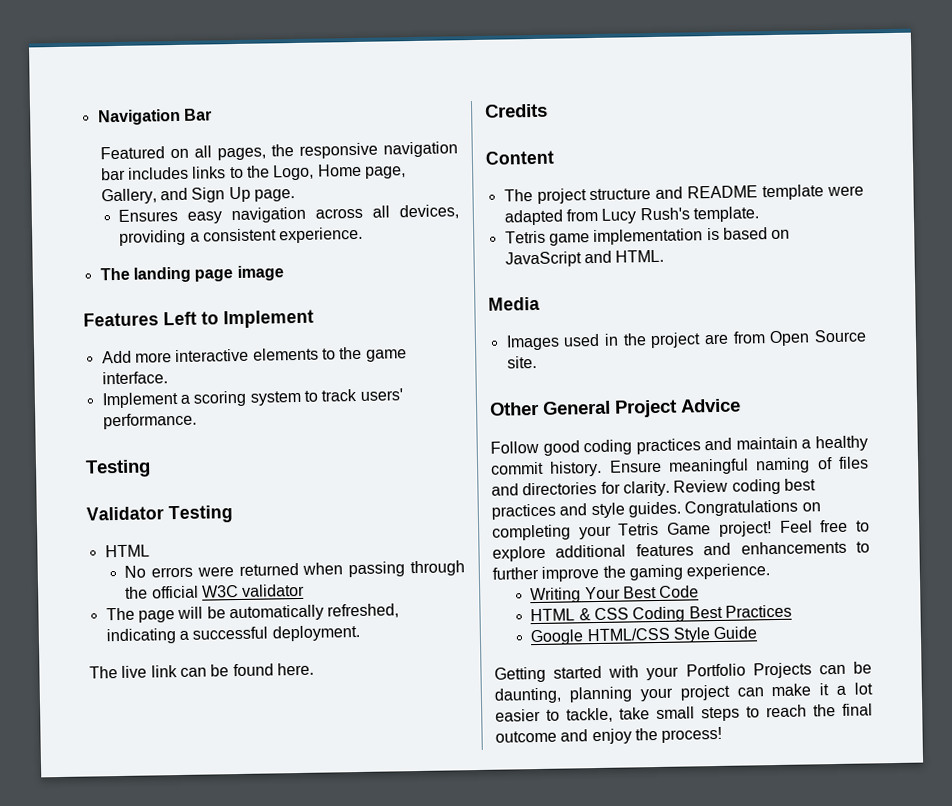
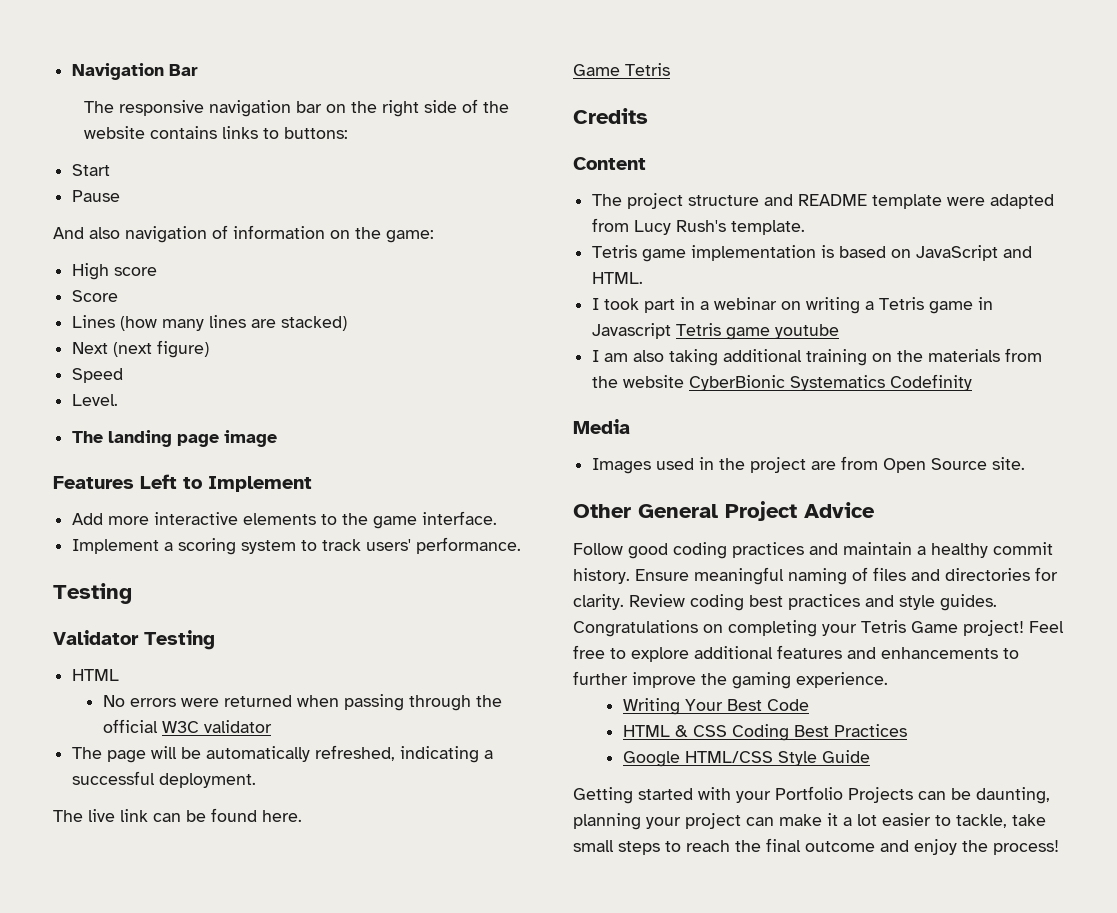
- Featured on all pages, the responsive navigation bar includes links to the Logo, Home page, Gallery, and Sign Up page.
- Ensures easy navigation across all devices, providing a consistent experience.
+ The responsive navigation bar on the right side of the website contains links to buttons:
+ Start
+ Pause
+ And also navigation of information on the game:
+ High score
+ Score
+ Lines (how many lines are stacked)
+ Next (next figure)
+ Speed
+ Level.
+ Game Tetris
+ I took part in a webinar on writing a Tetris game in Javascript Tetris game youtube
+ I am also taking additional training on the materials from the website CyberBionic Systematics Codefinity

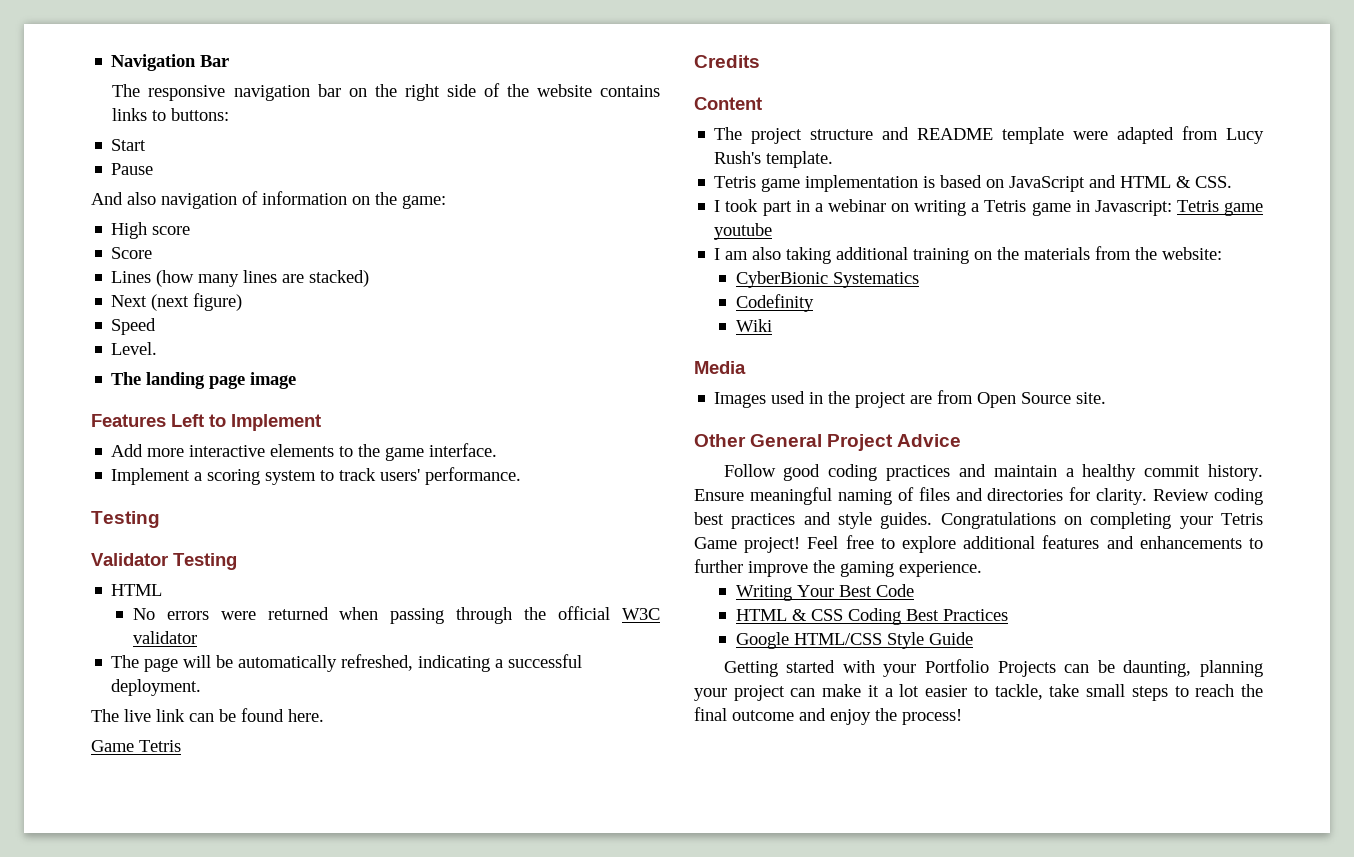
- Tetris game implementation is based on JavaScript and HTML.
+ Tetris game implementation is based on JavaScript and HTML & CSS.
- I took part in a webinar on writing a Tetris game in Javascript Tetris game youtube
+ I took part in a webinar on writing a Tetris game in Javascript: Tetris game youtube
- I am also taking additional training on the materials from the website CyberBionic Systematics Codefinity
+ I am also taking additional training on the materials from the website:
+ CyberBionic Systematics
+ Codefinity
+ Wiki

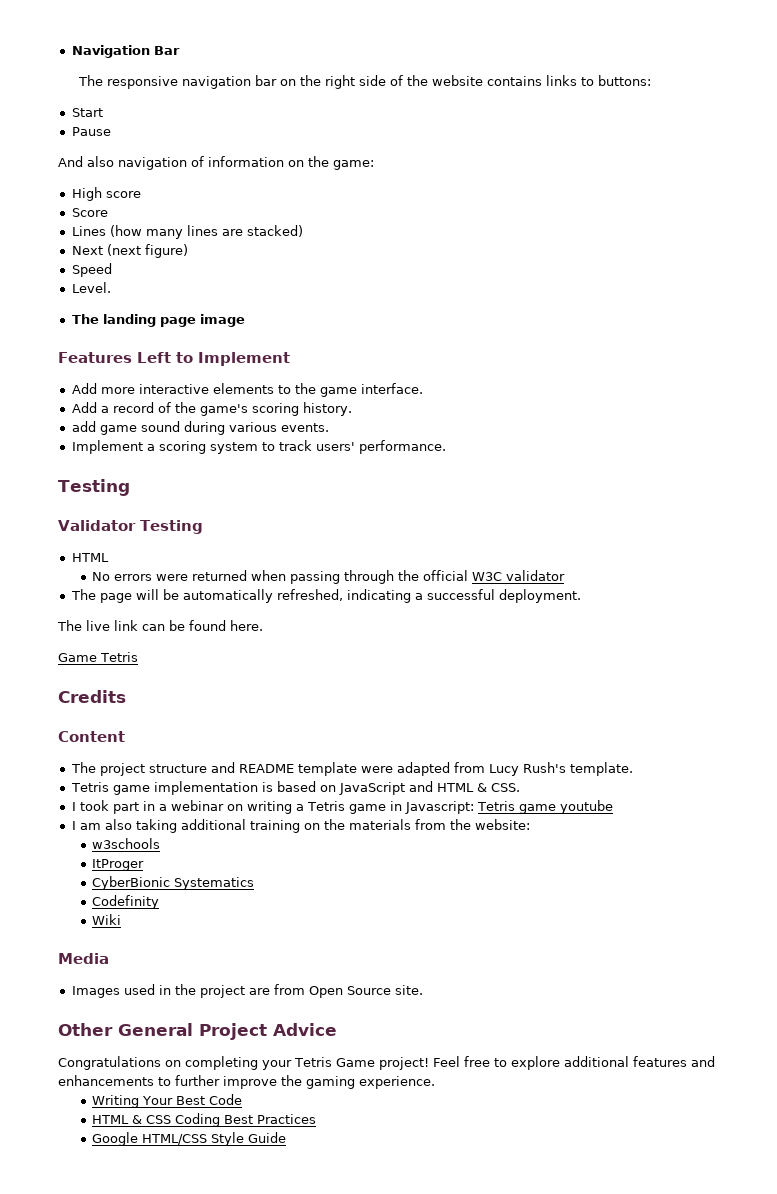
+ Add a record of the game's scoring history.
+ add game sound during various events.
+ w3schools
+ ItProger
- Follow good coding practices and maintain a healthy commit history. Ensure meaningful naming of files and directories for clarity. Review coding best practices and style guides.
- Getting started with your Portfolio Projects can be daunting, planning your project can make it a lot easier to tackle, take small steps to reach the final outcome and enjoy the process!

